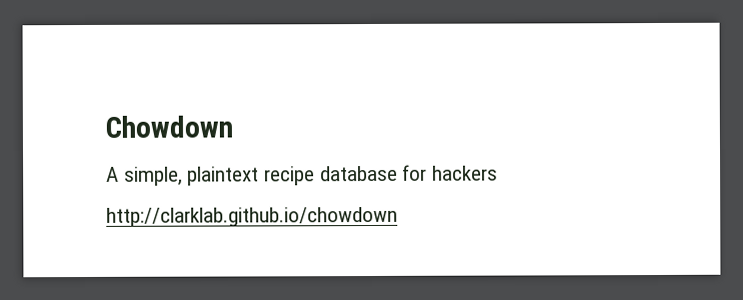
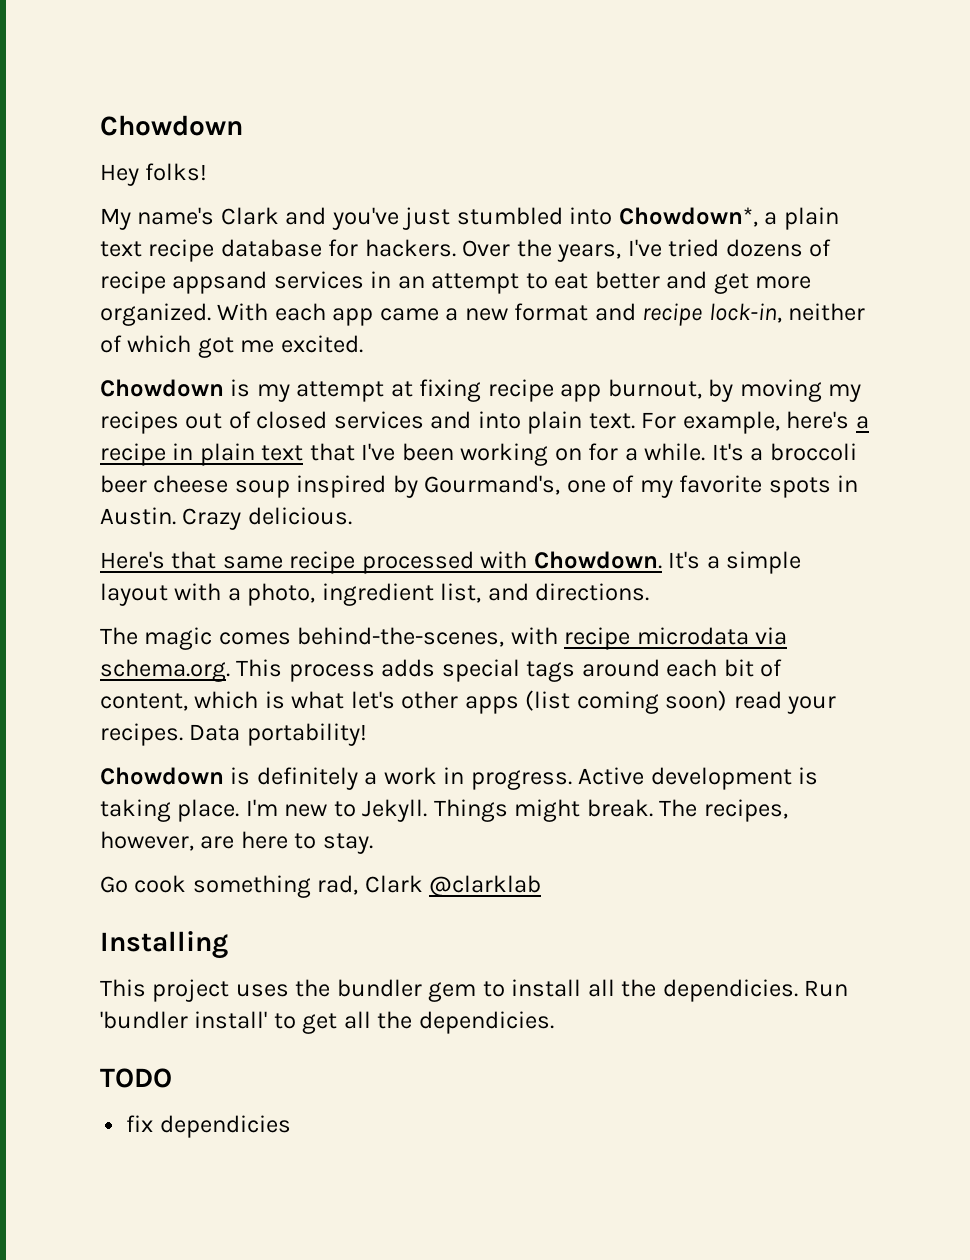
- A simple, plaintext recipe database for hackers
- http://clarklab.github.io/chowdown
+ Hey folks!
+ My name's Clark and you've just stumbled into Chowdown*, a plain text recipe database for hackers. Over the years, I've tried dozens of recipe appsand services in an attempt to eat better and get more organized. With each app came a new format and recipe lock-in, neither of which got me excited.
+ Chowdown is my attempt at fixing recipe app burnout, by moving my recipes out of closed services and into plain text. For example, here's a recipe in plain text that I've been working on for a while. It's a broccoli beer cheese soup inspired by Gourmand's, one of my favorite spots in Austin. Crazy delicious.
+ Here's that same recipe processed with Chowdown. It's a simple layout with a photo, ingredient list, and directions.
+ The magic comes behind-the-scenes, with recipe microdata via schema.org. This process adds special tags around each bit of content, which is what let's other apps (list coming soon) read your recipes. Data portability!
+ Chowdown is definitely a work in progress. Active development is taking place. I'm new to Jekyll. Things might break. The recipes, however, are here to stay.
+ Go cook something rad, Clark @clarklab
+ Installing
+ This project uses the bundler gem to install all the dependicies. Run 'bundler install' to get all the dependicies.
+ TODO
+ fix dependicies

